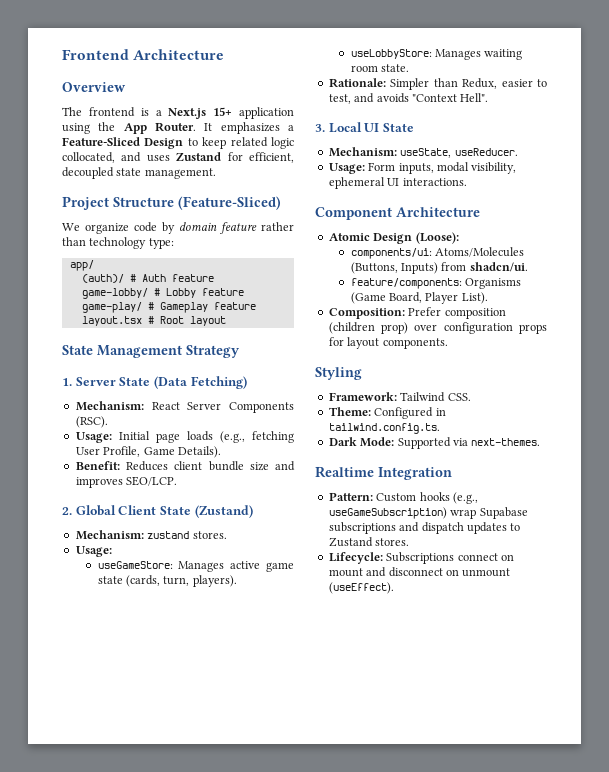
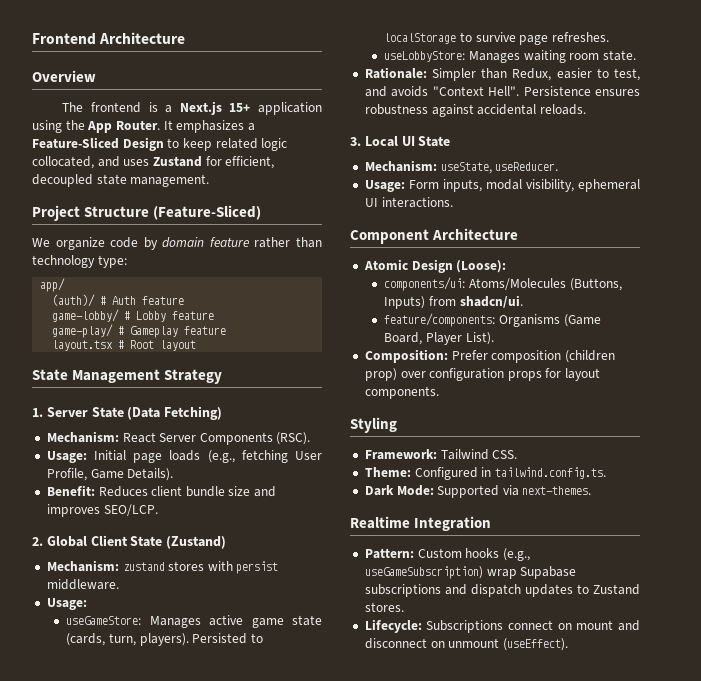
- Mechanism: zustand stores.
+ Mechanism: zustand stores with persist middleware.
+ Persisted to localStorage to survive page refreshes.
+ Persistence ensures robustness against accidental reloads.

